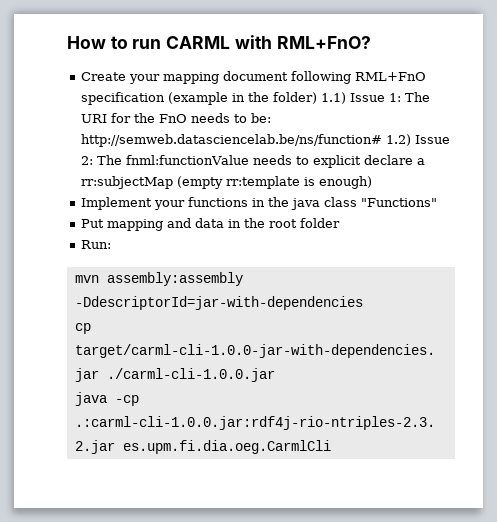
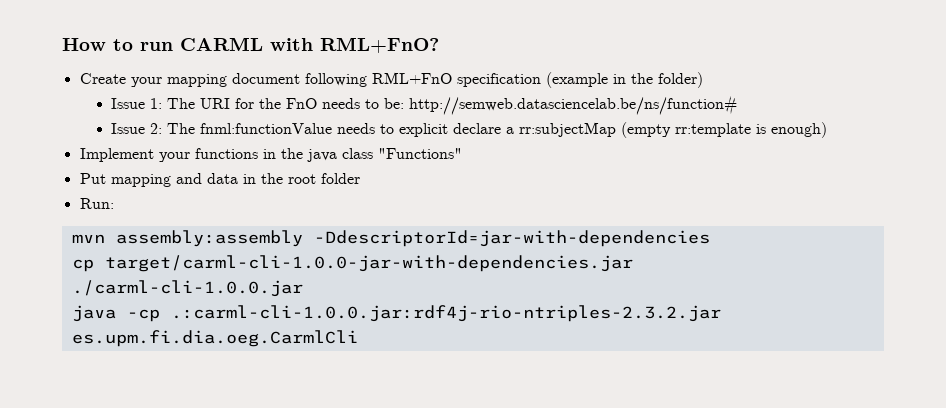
- Create your mapping document following RML+FnO specification (example in the folder) 1.1) Issue 1: The URI for the FnO needs to be: http://semweb.datasciencelab.be/ns/function# 1.2) Issue 2: The fnml:functionValue needs to explicit declare a rr:subjectMap (empty rr:template is enough)
+ Create your mapping document following RML+FnO specification (example in the folder)
+ Issue 1: The URI for the FnO needs to be: http://semweb.datasciencelab.be/ns/function#
+ Issue 2: The fnml:functionValue needs to explicit declare a rr:subjectMap (empty rr:template is enough)

